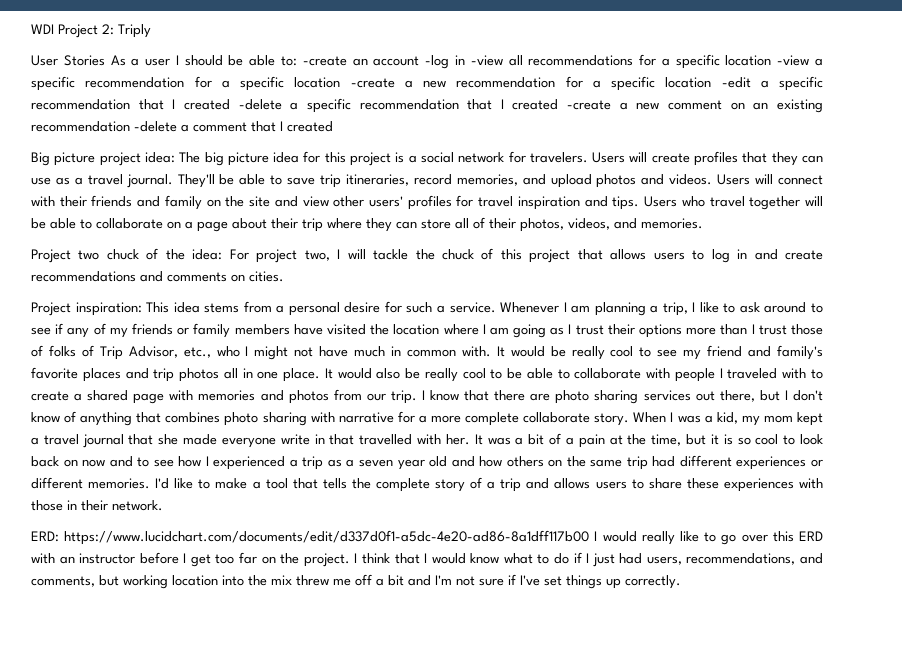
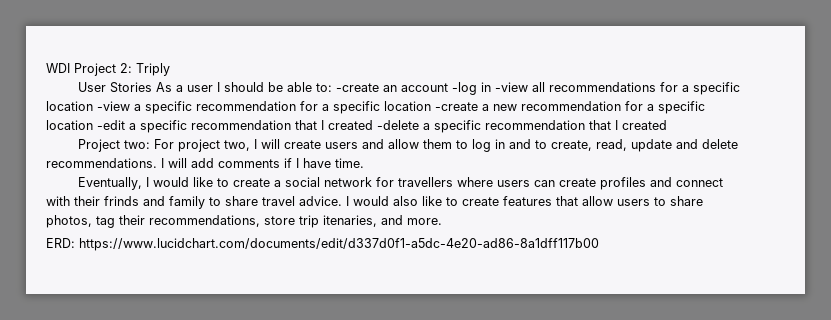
- User Stories As a user I should be able to: -create an account -log in -view all recommendations for a specific location -view a specific recommendation for a specific location -create a new recommendation for a specific location -edit a specific recommendation that I created -delete a specific recommendation that I created -create a new comment on an existing recommendation -delete a comment that I created
- Big picture project idea: The big picture idea for this project is a social network for travelers. Users will create profiles that they can use as a travel journal. They'll be able to save trip itineraries, record memories, and upload photos and videos. Users will connect with their friends and family on the site and view other users' profiles for travel inspiration and tips. Users who travel together will be able to collaborate on a page about their trip where they can store all of their photos, videos, and memories.
- Project two chuck of the idea: For project two, I will tackle the chuck of this project that allows users to log in and create recommendations and comments on cities.
- Project inspiration: This idea stems from a personal desire for such a service. Whenever I am planning a trip, I like to ask around to see if any of my friends or family members have visited the location where I am going as I trust their options more than I trust those of folks of Trip Advisor, etc., who I might not have much in common with. It would be really cool to see my friend and family's favorite places and trip photos all in one place. It would also be really cool to be able to collaborate with people I traveled with to create a shared page with memories and photos from our trip. I know that there are photo sharing services out there, but I don't know of anything that combines photo sharing with narrative for a more complete collaborate story. When I was a kid, my mom kept a travel journal that she made everyone write in that travelled with her. It was a bit of a pain at the time, but it is so cool to look back on now and to see how I experienced a trip as a seven year old and how others on the same trip had different experiences or different memories. I'd like to make a tool that tells the complete story of a trip and allows users to share these experiences with those in their network.
- ERD: https://www.lucidchart.com/documents/edit/d337d0f1-a5dc-4e20-ad86-8a1dff117b00 I would really like to go over this ERD with an instructor before I get too far on the project. I think that I would know what to do if I just had users, recommendations, and comments, but working location into the mix threw me off a bit and I'm not sure if I've set things up correctly.
+ User Stories As a user I should be able to: -create an account -log in -view all recommendations for a specific location -view a specific recommendation for a specific location -create a new recommendation for a specific location -edit a specific recommendation that I created -delete a specific recommendation that I created
+ Project two: For project two, I will create users and allow them to log in and to create, read, update and delete recommendations. I will add comments if I have time.
+ Eventually, I would like to create a social network for travellers where users can create profiles and connect with their frinds and family to share travel advice. I would also like to create features that allow users to share photos, tag their recommendations, store trip itenaries, and more.
+ ERD: https://www.lucidchart.com/documents/edit/d337d0f1-a5dc-4e20-ad86-8a1dff117b00

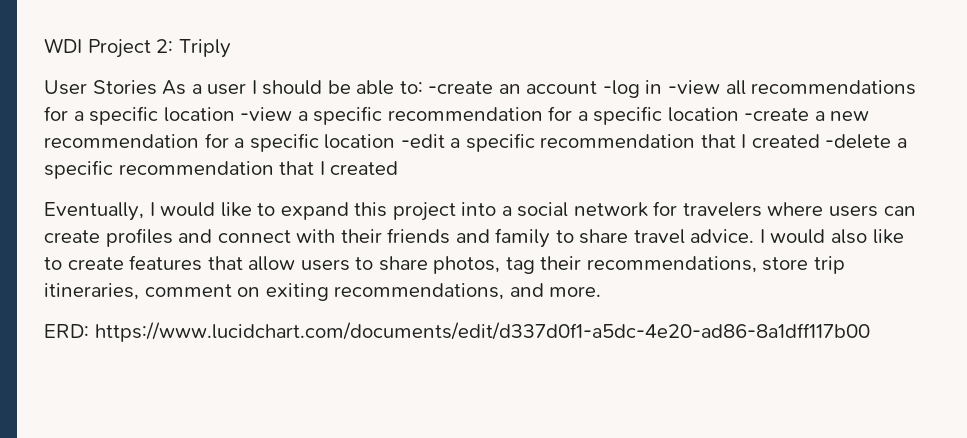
- Project two: For project two, I will create users and allow them to log in and to create, read, update and delete recommendations. I will add comments if I have time.
- Eventually, I would like to create a social network for travellers where users can create profiles and connect with their frinds and family to share travel advice.
+ Eventually, I would like to expand this project into a social network for travelers where users can create profiles and connect with their friends and family to share travel advice.
- I would also like to create features that allow users to share photos, tag their recommendations, store trip itenaries, and more.
+ I would also like to create features that allow users to share photos, tag their recommendations, store trip itineraries, comment on exiting recommendations, and more.

